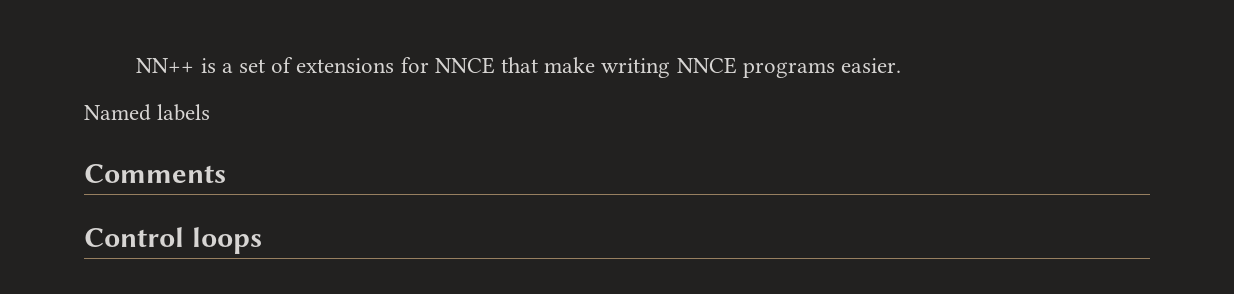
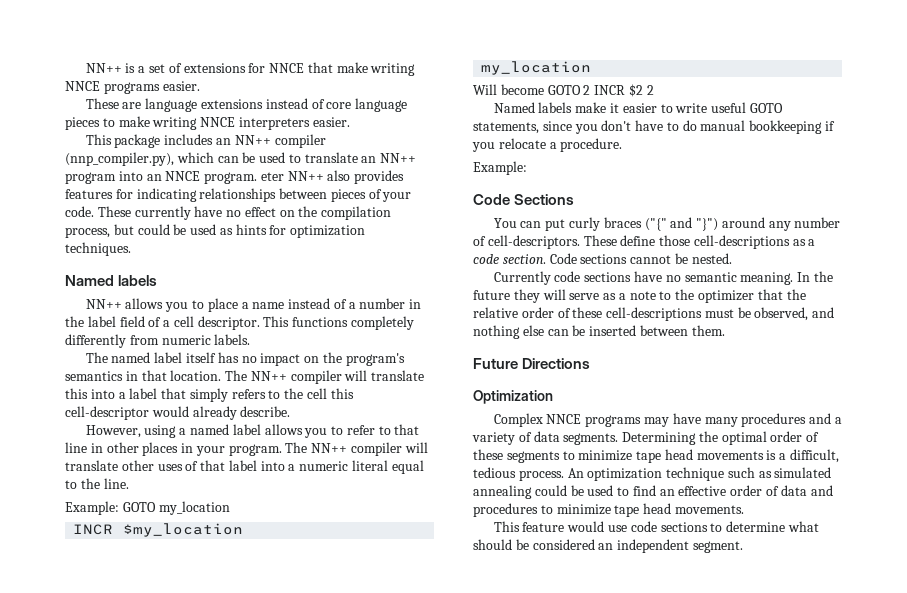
+ These are language extensions instead of core language pieces to make writing NNCE interpreters easier.
+ This package includes an NN++ compiler (nnp_compiler.py), which can be used to translate an NN++ program into an NNCE program. eter NN++ also provides features for indicating relationships between pieces of your code. These currently have no effect on the compilation process, but could be used as hints for optimization techniques.
  Named labels
- Comments
- Control loops
+ NN++ allows you to place a name instead of a number in the label field of a cell descriptor. This functions completely differently from numeric labels.
+ The named label itself has no impact on the program's semantics in that location. The NN++ compiler will translate this into a label that simply refers to the cell this cell-descriptor would already describe.
+ However, using a named label allows you to refer to that line in other places in your program. The NN++ compiler will translate other uses of that label into a numeric literal equal to the line.
+ Example: GOTO my_location
+ INCR $my_location
+ my_location
+ Will become GOTO 2 INCR $2 2
+ Named labels make it easier to write useful GOTO statements, since you don't have to do manual bookkeeping if you relocate a procedure.
+ Example:
+ Code Sections
+ You can put curly braces ("{" and "}") around any number of cell-descriptors. These define those cell-descriptions as a code section. Code sections cannot be nested.
+ Currently code sections have no semantic meaning. In the future they will serve as a note to the optimizer that the relative order of these cell-descriptions must be observed, and nothing else can be inserted between them.
+ Future Directions
+ Optimization
+ Complex NNCE programs may have many procedures and a variety of data segments. Determining the optimal order of these segments to minimize tape head movements is a difficult, tedious process. An optimization technique such as simulated annealing could be used to find an effective order of data and procedures to minimize tape head movements.
+ This feature would use code sections to determine what should be considered an independent segment.

